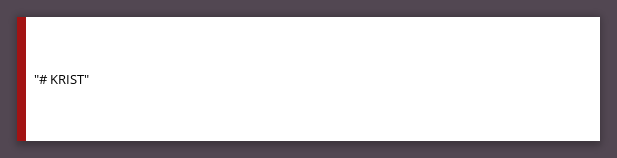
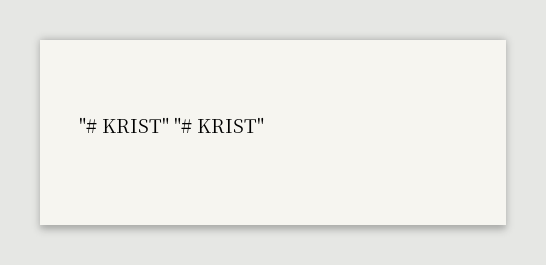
- "# KRIST"
+ "# KRIST" "# KRIST"

